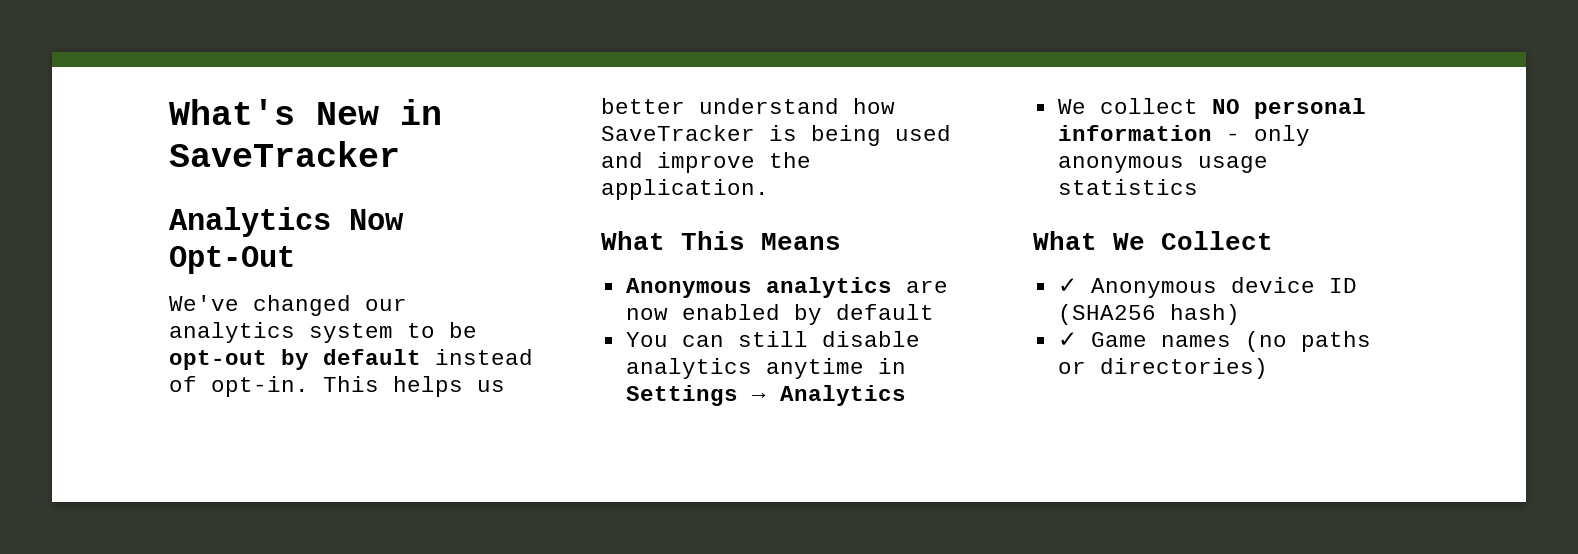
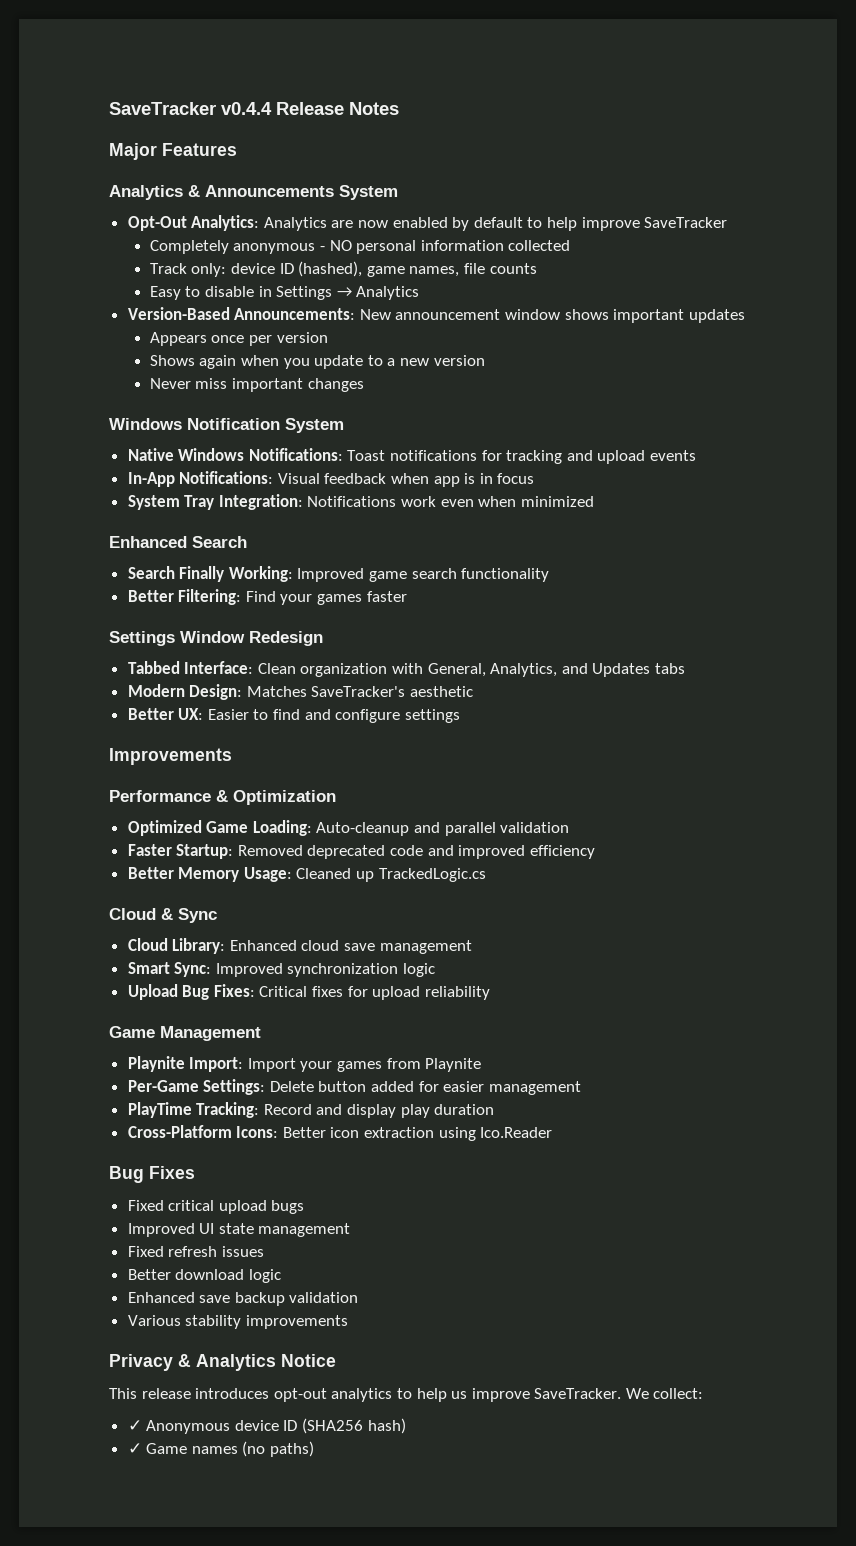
- What's New in SaveTracker
- Analytics Now Opt-Out
- We've changed our analytics system to be opt-out by default instead of opt-in. This helps us better understand how SaveTracker is being used and improve the application.
- What This Means
- Anonymous analytics are now enabled by default
- You can still disable analytics anytime in Settings → Analytics
- We collect NO personal information - only anonymous usage statistics
- What We Collect
+ SaveTracker v0.4.4 Release Notes
+ Major Features
+ Analytics & Announcements System
+ Opt-Out Analytics: Analytics are now enabled by default to help improve SaveTracker
+ Completely anonymous - NO personal information collected
+ Track only: device ID (hashed), game names, file counts
+ Easy to disable in Settings → Analytics
+ Version-Based Announcements: New announcement window shows important updates
+ Appears once per version
+ Shows again when you update to a new version
+ Never miss important changes
+ Windows Notification System
+ Native Windows Notifications: Toast notifications for tracking and upload events
+ In-App Notifications: Visual feedback when app is in focus
+ System Tray Integration: Notifications work even when minimized
+ Enhanced Search
+ Search Finally Working: Improved game search functionality
+ Better Filtering: Find your games faster
+ Settings Window Redesign
+ Tabbed Interface: Clean organization with General, Analytics, and Updates tabs
+ Modern Design: Matches SaveTracker's aesthetic
+ Better UX: Easier to find and configure settings
+ Improvements
+ Performance & Optimization
+ Optimized Game Loading: Auto-cleanup and parallel validation
+ Faster Startup: Removed deprecated code and improved efficiency
+ Better Memory Usage: Cleaned up TrackedLogic.cs
+ Cloud & Sync
+ Cloud Library: Enhanced cloud save management
+ Smart Sync: Improved synchronization logic
+ Upload Bug Fixes: Critical fixes for upload reliability
+ Game Management
+ Playnite Import: Import your games from Playnite
+ Per-Game Settings: Delete button added for easier management
+ PlayTime Tracking: Record and display play duration
+ Cross-Platform Icons: Better icon extraction using Ico.Reader
+ Bug Fixes
+ Fixed critical upload bugs
+ Improved UI state management
+ Fixed refresh issues
+ Better download logic
+ Enhanced save backup validation
+ Various stability improvements
+ Privacy & Analytics Notice
+ This release introduces opt-out analytics to help us improve SaveTracker. We collect:
- ✓ Game names (no paths or directories)
+ ✓ Game names (no paths)

